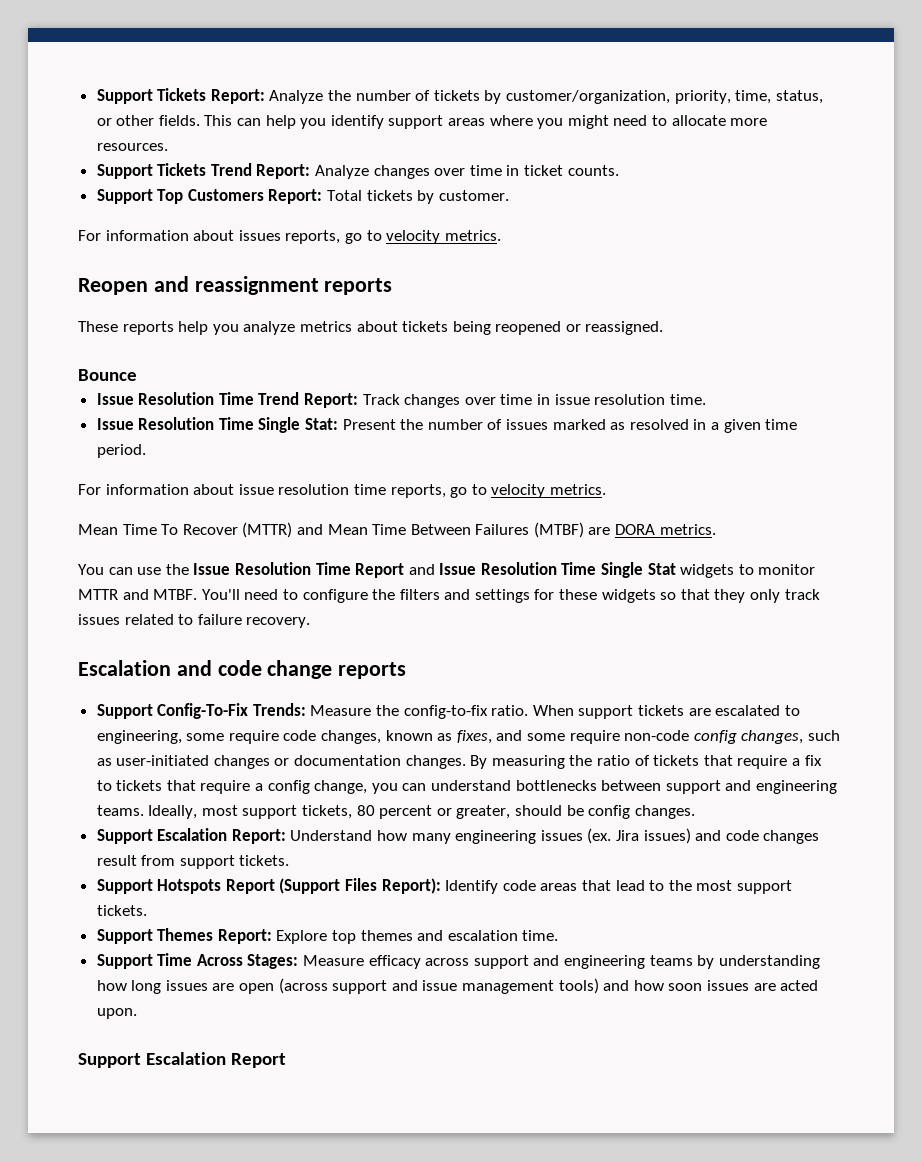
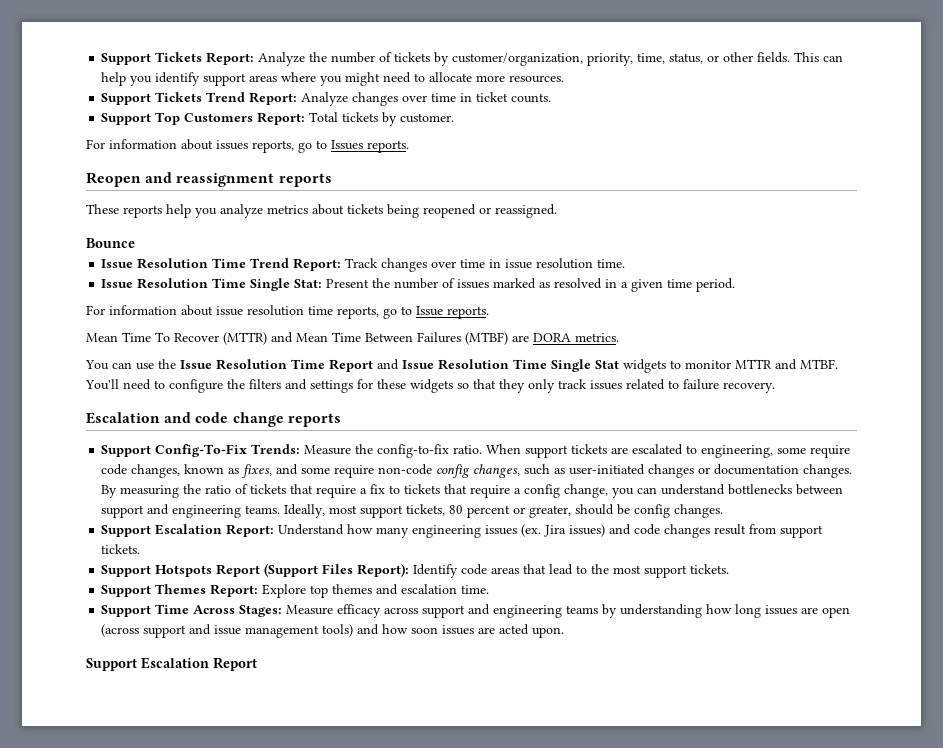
- For information about issues reports, go to velocity metrics.
+ For information about issues reports, go to Issues reports.
- For information about issue resolution time reports, go to velocity metrics.
+ For information about issue resolution time reports, go to Issue reports.

